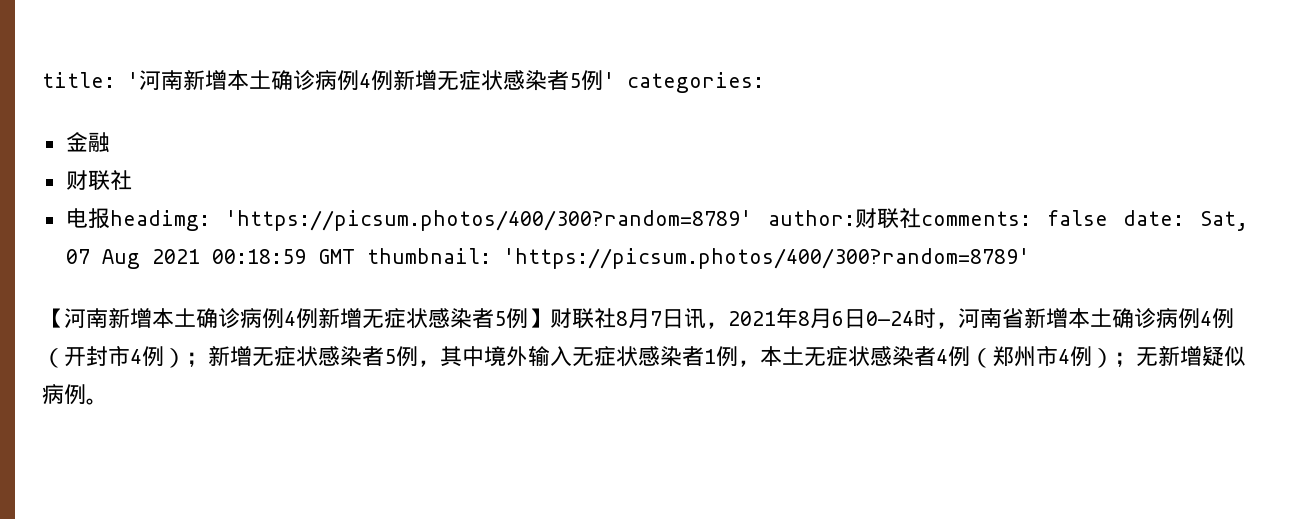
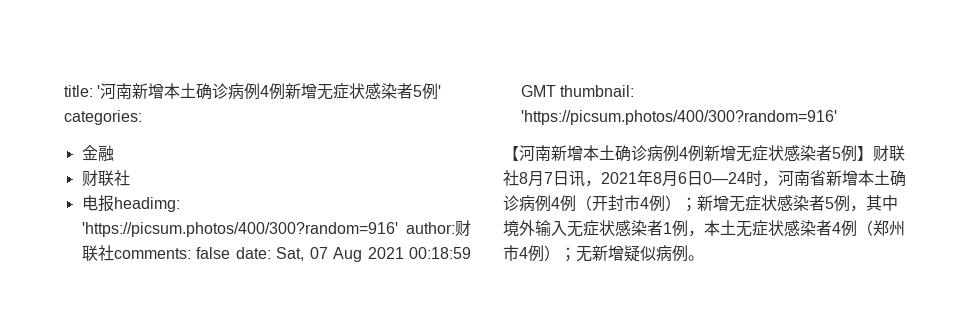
- 电报headimg: 'https://picsum.photos/400/300?random=8789' author:财联社comments: false date: Sat, 07 Aug 2021 00:18:59 GMT thumbnail: 'https://picsum.photos/400/300?random=8789'
+ 电报headimg: 'https://picsum.photos/400/300?random=916' author:财联社comments: false date: Sat, 07 Aug 2021 00:18:59 GMT thumbnail: 'https://picsum.photos/400/300?random=916'

